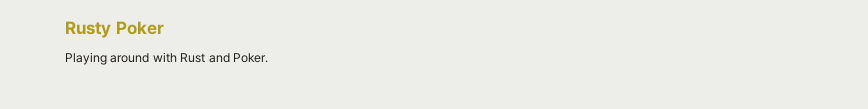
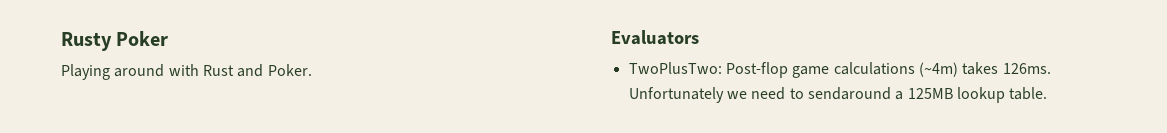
+ Evaluators
+ TwoPlusTwo: Post-flop game calculations (~4m) takes 126ms. Unfortunately we need to sendaround a 125MB lookup table.

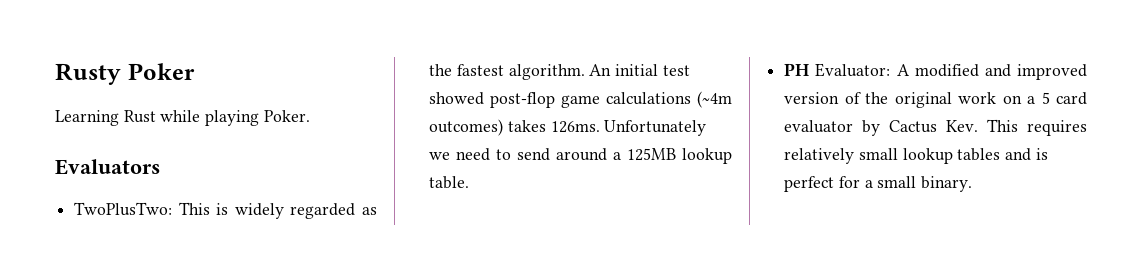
- Playing around with Rust and Poker.
+ Learning Rust while playing Poker.
  Evaluators
- TwoPlusTwo: Post-flop game calculations (~4m) takes 126ms.
+ TwoPlusTwo: This is widely regarded as the fastest algorithm. An initial test showed post-flop game calculations (~4m outcomes) takes 126ms.
- Unfortunately we need to sendaround a 125MB lookup table.
+ Unfortunately we need to send around a 125MB lookup table.
+ PH Evaluator: A modified and improved version of the original work on a 5 card evaluator by Cactus Kev. This requires relatively small lookup tables and is perfect for a small binary.

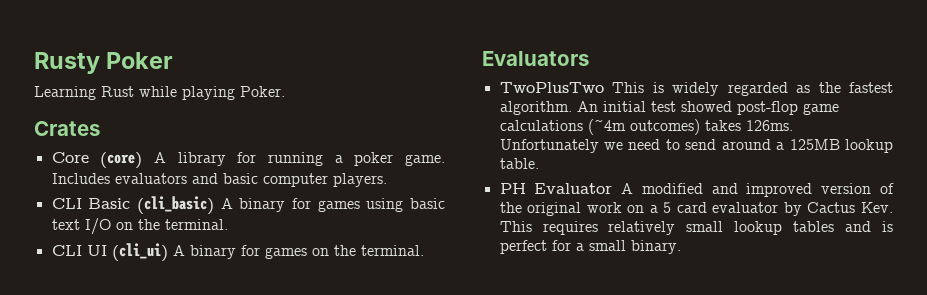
+ Crates
+ Core (core) A library for running a poker game. Includes evaluators and basic computer players.
+ CLI Basic (cli_basic) A binary for games using basic text I/O on the terminal.
+ CLI UI (cli_ui) A binary for games on the terminal.
- TwoPlusTwo: This is widely regarded as the fastest algorithm.
+ TwoPlusTwo This is widely regarded as the fastest algorithm.
- PH Evaluator: A modified and improved version of the original work on a 5 card evaluator by Cactus Kev. This requires relatively small lookup tables and is perfect for a small binary.
+ PH Evaluator A modified and improved version of the original work on a 5 card evaluator by Cactus Kev. This requires relatively small lookup tables and is perfect for a small binary.

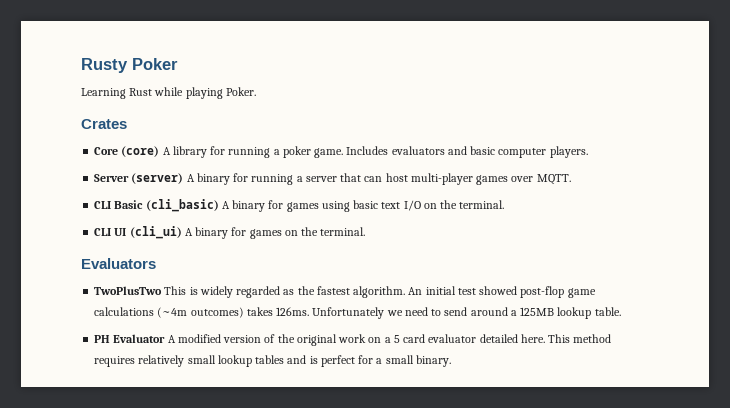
+ Server (server) A binary for running a server that can host multi-player games over MQTT.
- PH Evaluator A modified and improved version of the original work on a 5 card evaluator by Cactus Kev. This requires relatively small lookup tables and is perfect for a small binary.
+ PH Evaluator A modified version of the original work on a 5 card evaluator detailed here. This method requires relatively small lookup tables and is perfect for a small binary.

